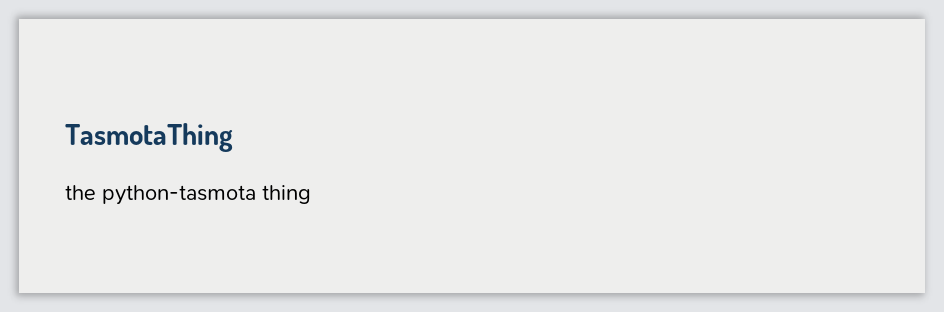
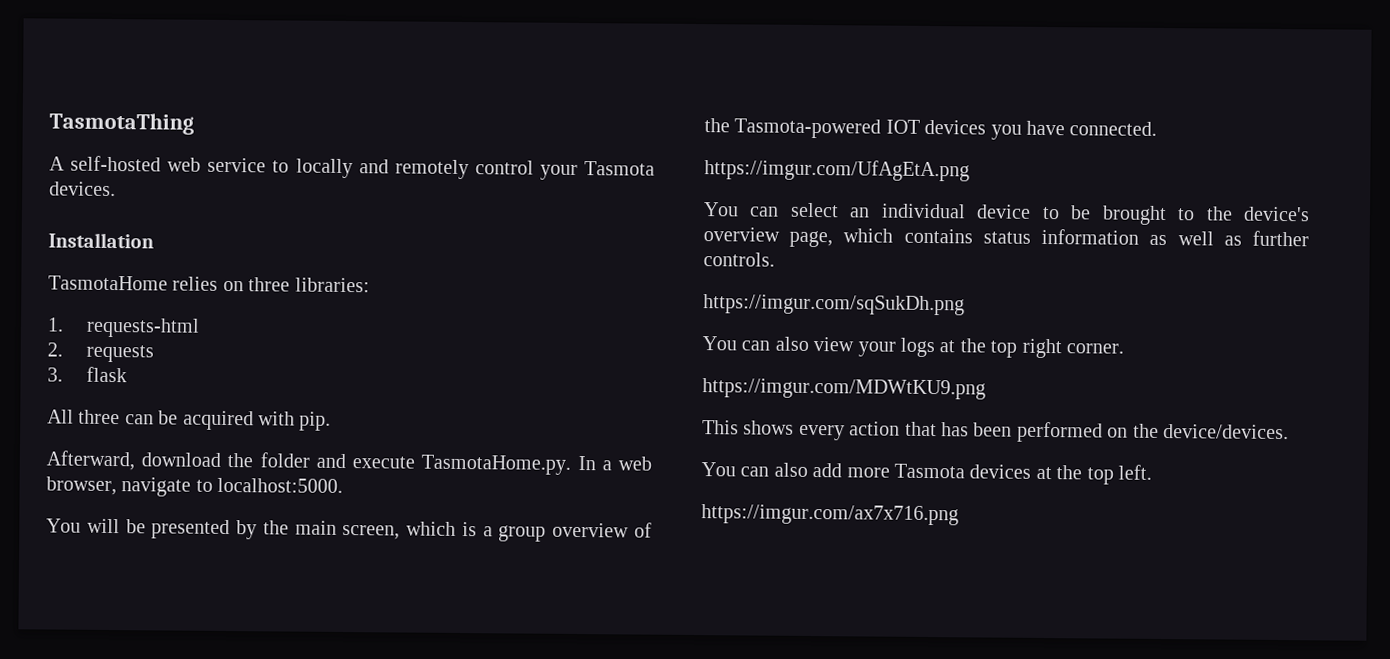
- the python-tasmota thing
+ A self-hosted web service to locally and remotely control your Tasmota devices.
+ Installation
+ TasmotaHome relies on three libraries:
+ 1. requests-html
+ 2. requests
+ 3. flask
+ All three can be acquired with pip.
+ Afterward, download the folder and execute TasmotaHome.py. In a web browser, navigate to localhost:5000.
+ You will be presented by the main screen, which is a group overview of the Tasmota-powered IOT devices you have connected.
+ https://imgur.com/UfAgEtA.png
+ You can select an individual device to be brought to the device's overview page, which contains status information as well as further controls.
+ https://imgur.com/sqSukDh.png
+ You can also view your logs at the top right corner.
+ https://imgur.com/MDWtKU9.png
+ This shows every action that has been performed on the device/devices.
+ You can also add more Tasmota devices at the top left.
+ https://imgur.com/ax7x716.png

